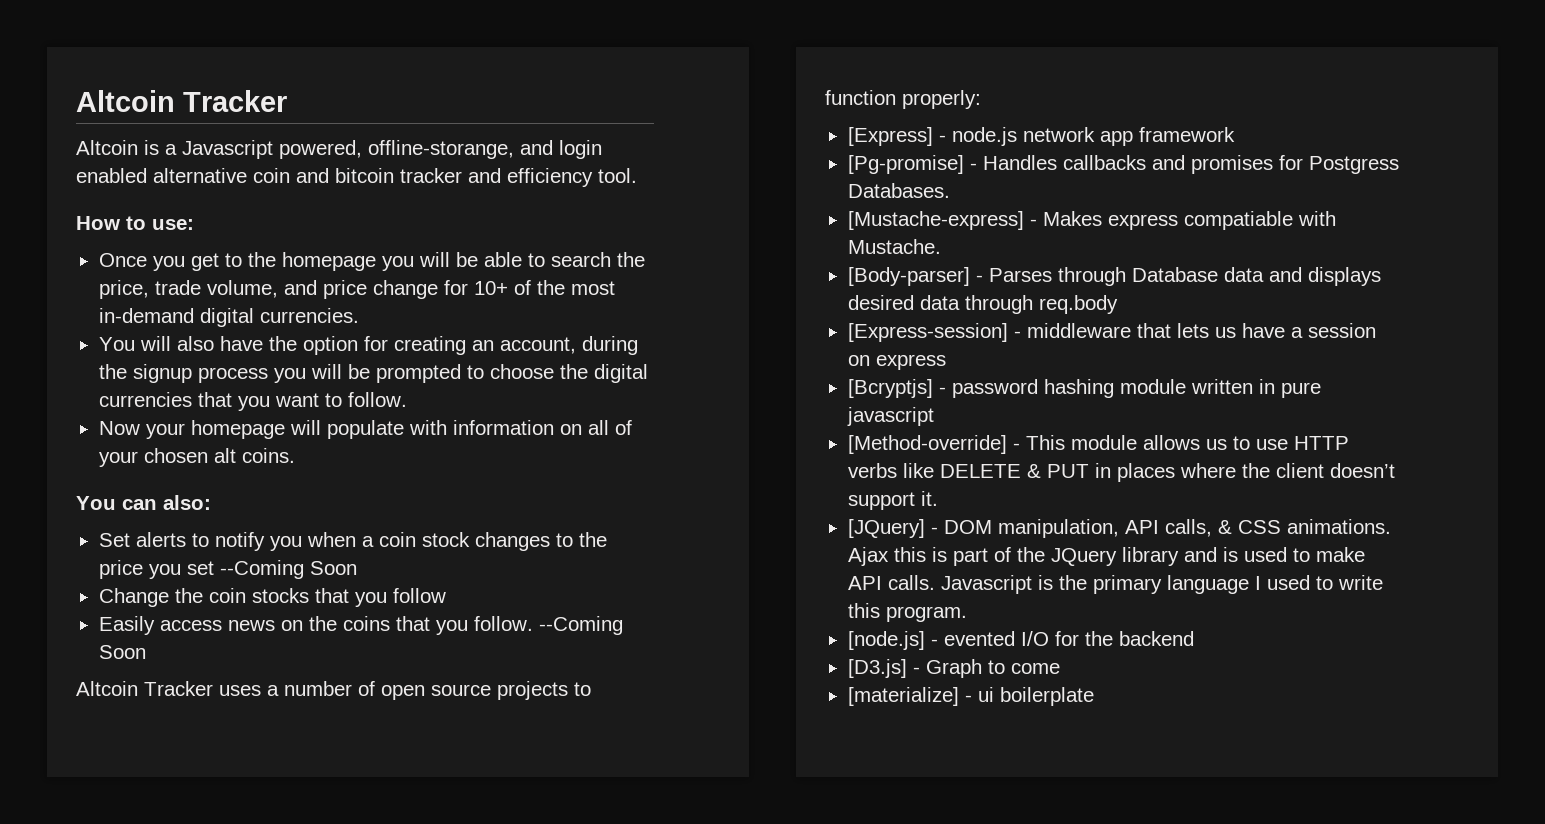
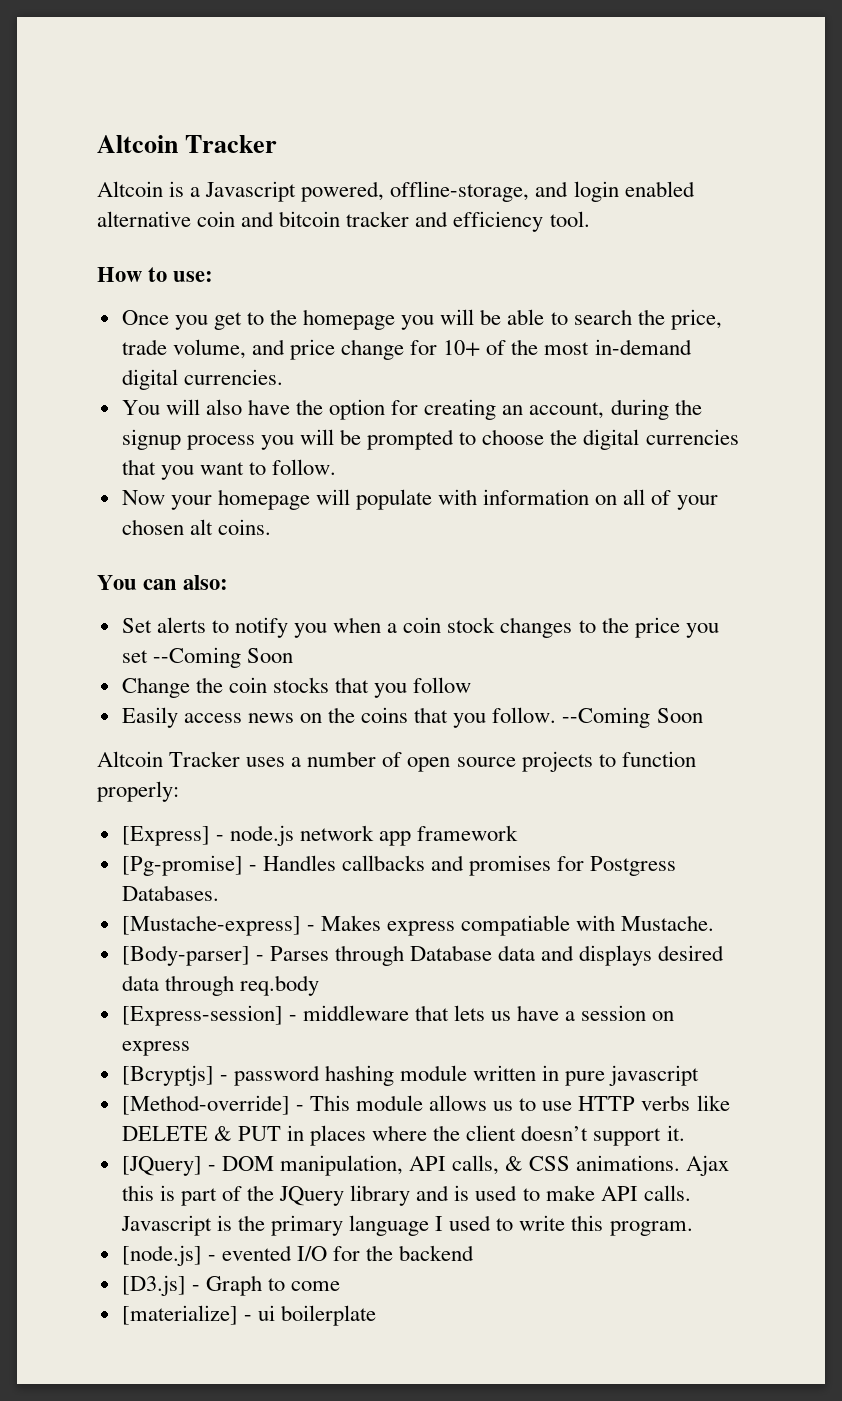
- Altcoin is a Javascript powered, offline-storange, and login enabled alternative coin and bitcoin tracker and efficiency tool.
+ Altcoin is a Javascript powered, offline-storage, and login enabled alternative coin and bitcoin tracker and efficiency tool.

